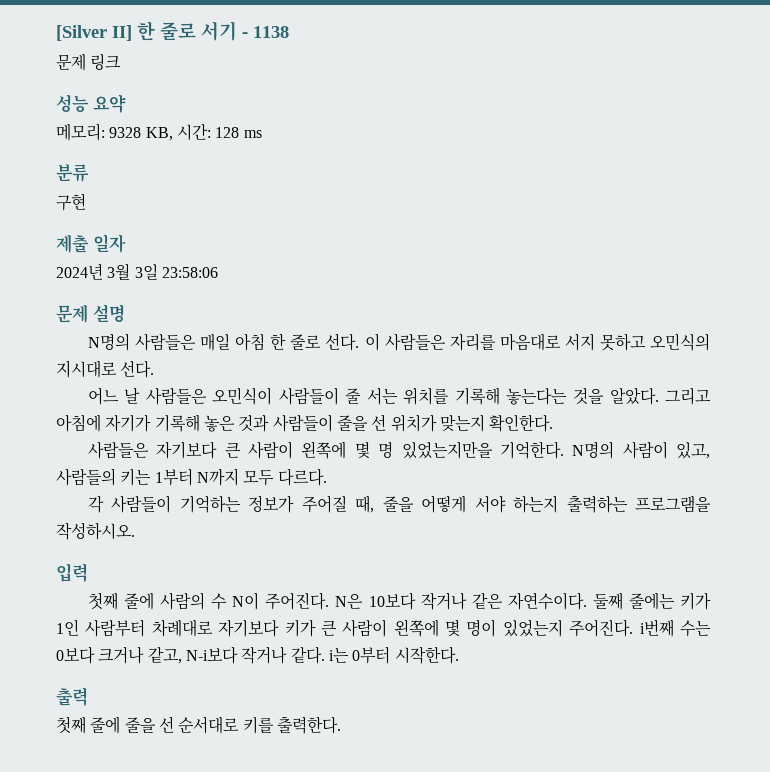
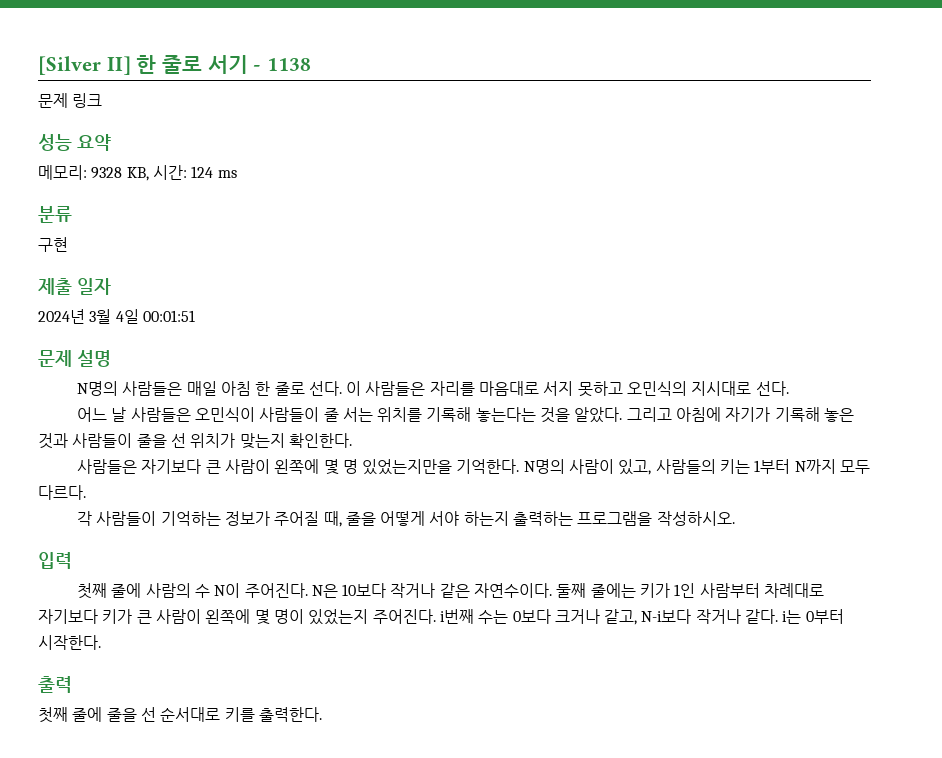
- 메모리: 9328 KB, 시간: 128 ms
+ 메모리: 9328 KB, 시간: 124 ms
- 2024년 3월 3일 23:58:06
+ 2024년 3월 4일 00:01:51

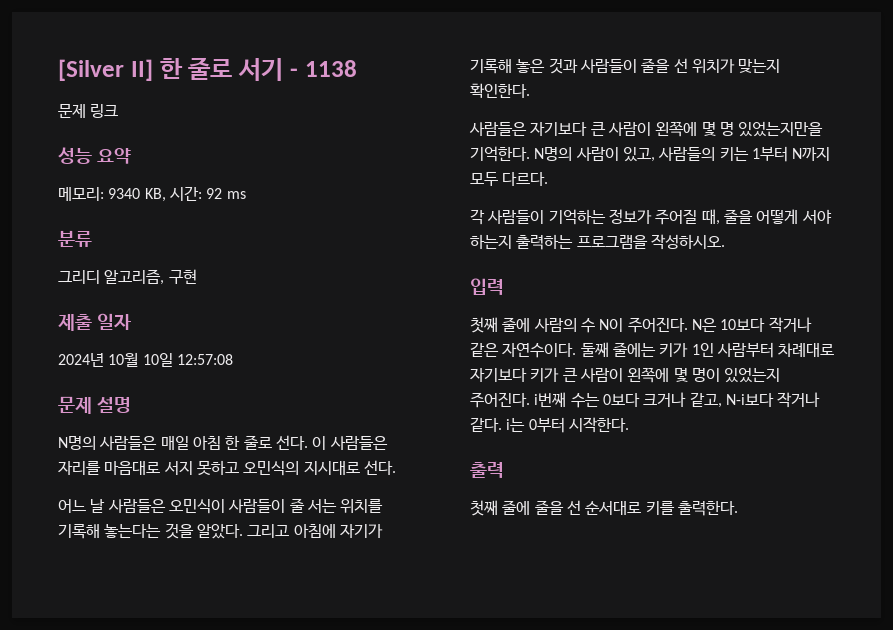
- 메모리: 9328 KB, 시간: 124 ms
+ 메모리: 9340 KB, 시간: 92 ms
- 구현
+ 그리디 알고리즘, 구현
- 2024년 3월 4일 00:01:51
+ 2024년 10월 10일 12:57:08

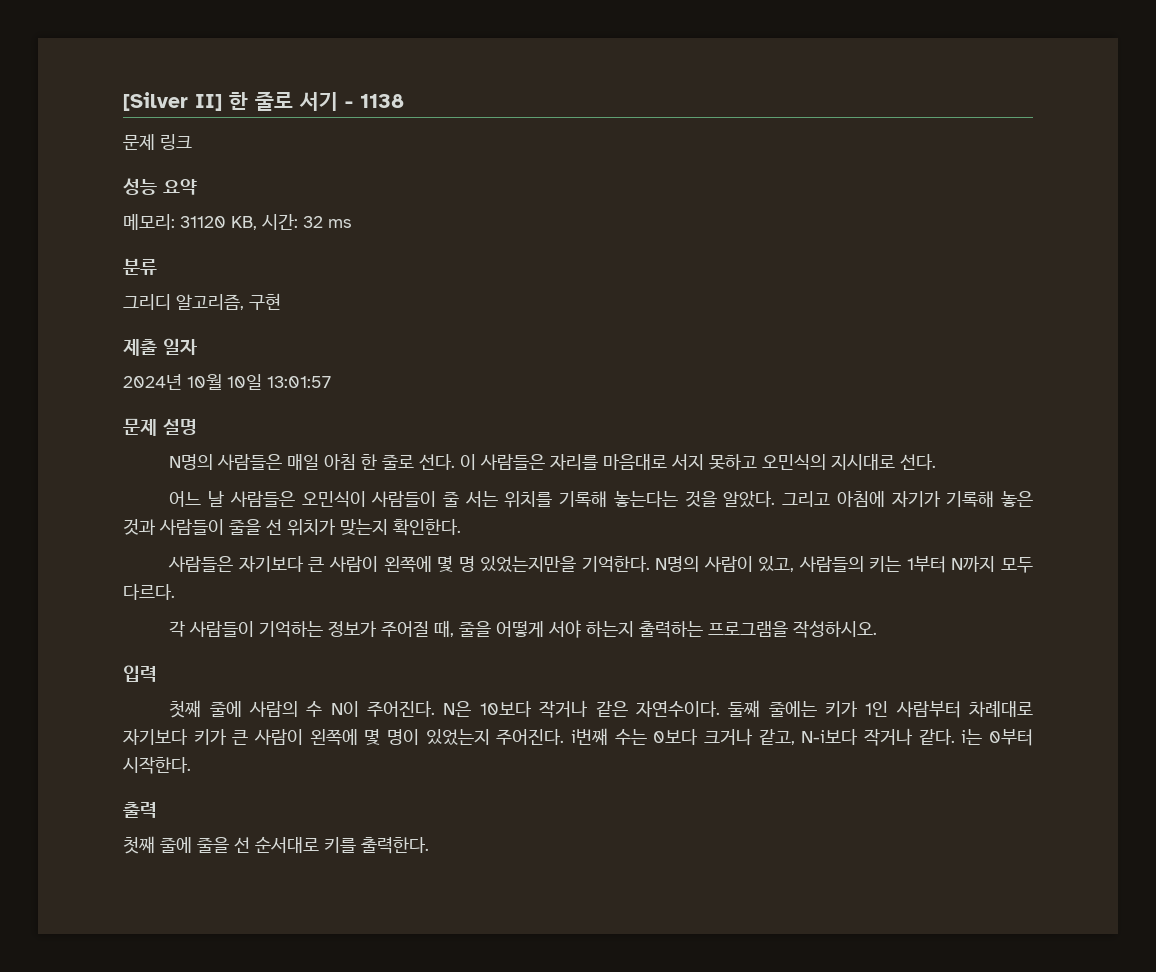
- 메모리: 9340 KB, 시간: 92 ms
+ 메모리: 31120 KB, 시간: 32 ms
- 2024년 10월 10일 12:57:08
+ 2024년 10월 10일 13:01:57

